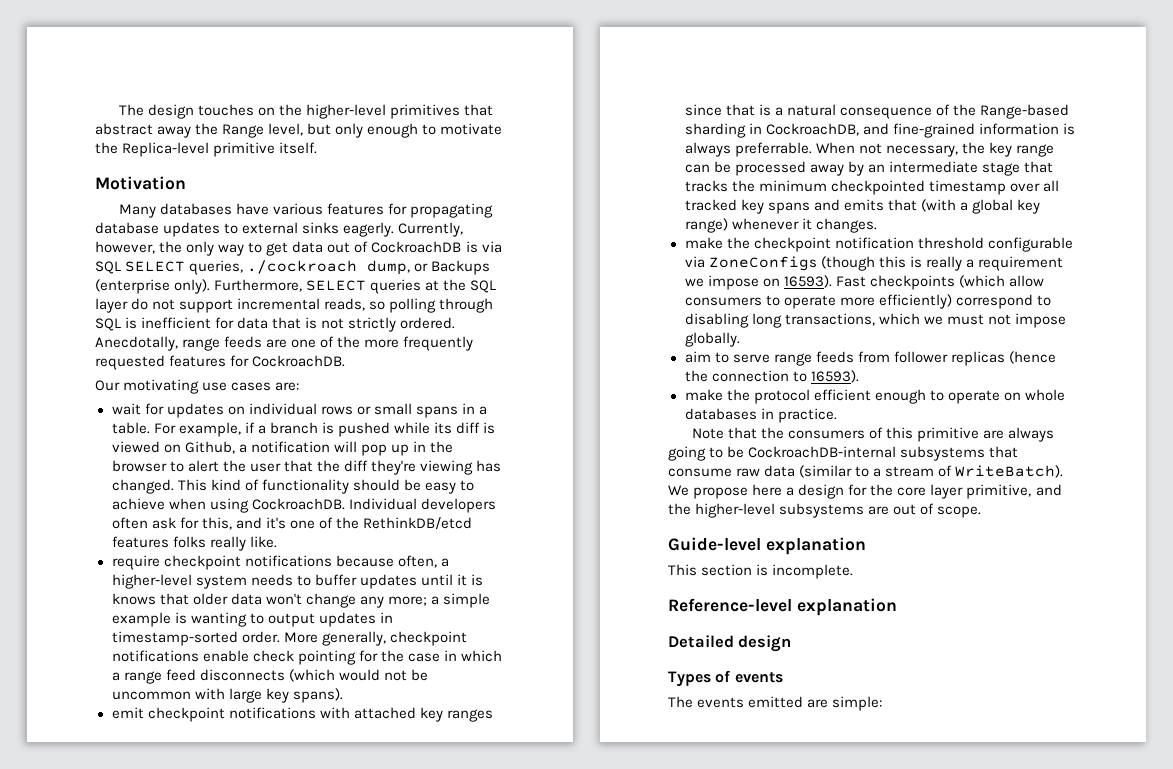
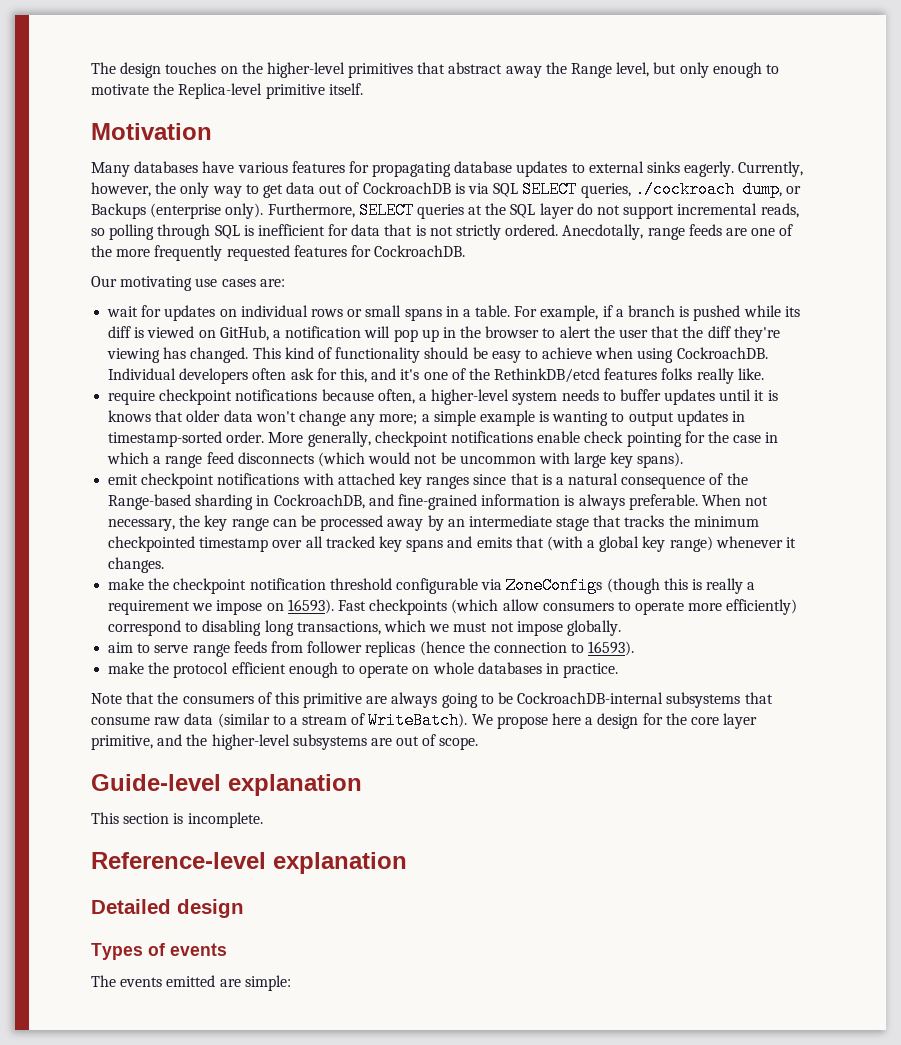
- For example, if a branch is pushed while its diff is viewed on Github, a notification will pop up in the browser to alert the user that the diff they're viewing has changed.
+ For example, if a branch is pushed while its diff is viewed on GitHub, a notification will pop up in the browser to alert the user that the diff they're viewing has changed.
- emit checkpoint notifications with attached key ranges since that is a natural consequence of the Range-based sharding in CockroachDB, and fine-grained information is always preferrable.
+ emit checkpoint notifications with attached key ranges since that is a natural consequence of the Range-based sharding in CockroachDB, and fine-grained information is always preferable.

